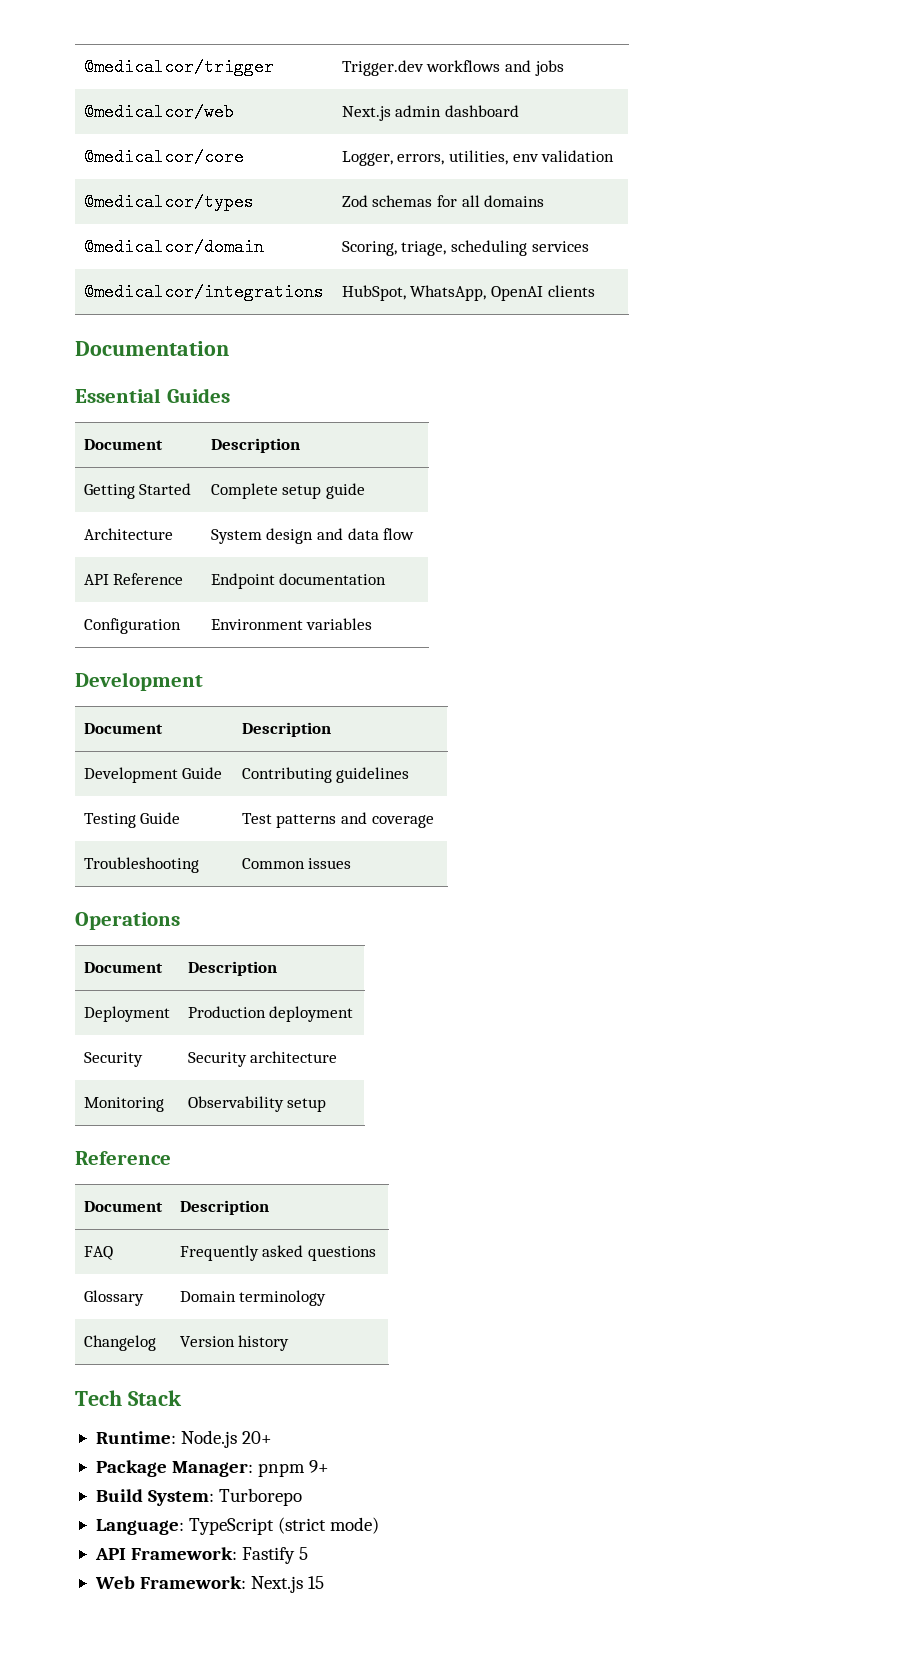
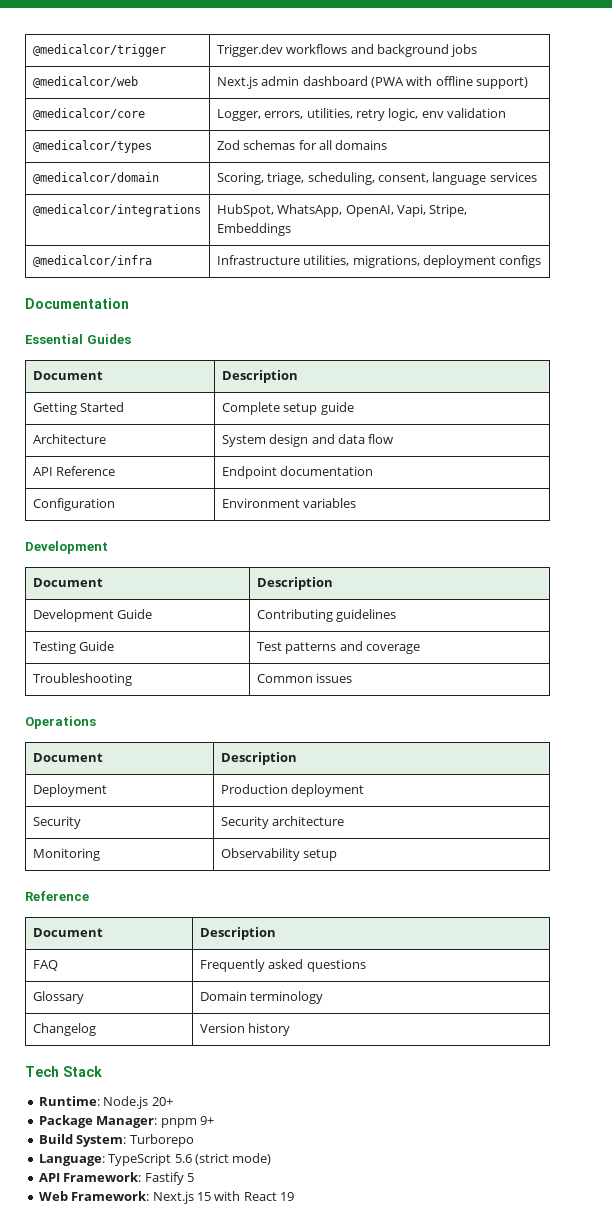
- @medicalcor/trigger | Trigger.dev workflows and jobs
+ @medicalcor/trigger | Trigger.dev workflows and background jobs
- @medicalcor/web | Next.js admin dashboard
+ @medicalcor/web | Next.js admin dashboard (PWA with offline support)
- @medicalcor/core | Logger, errors, utilities, env validation
+ @medicalcor/core | Logger, errors, utilities, retry logic, env validation
- @medicalcor/domain | Scoring, triage, scheduling services
+ @medicalcor/domain | Scoring, triage, scheduling, consent, language services
- @medicalcor/integrations | HubSpot, WhatsApp, OpenAI clients
+ @medicalcor/integrations | HubSpot, WhatsApp, OpenAI, Vapi, Stripe, Embeddings
+ @medicalcor/infra | Infrastructure utilities, migrations, deployment configs
- Language: TypeScript (strict mode)
+ Language: TypeScript 5.6 (strict mode)
- Web Framework: Next.js 15
+ Web Framework: Next.js 15 with React 19

